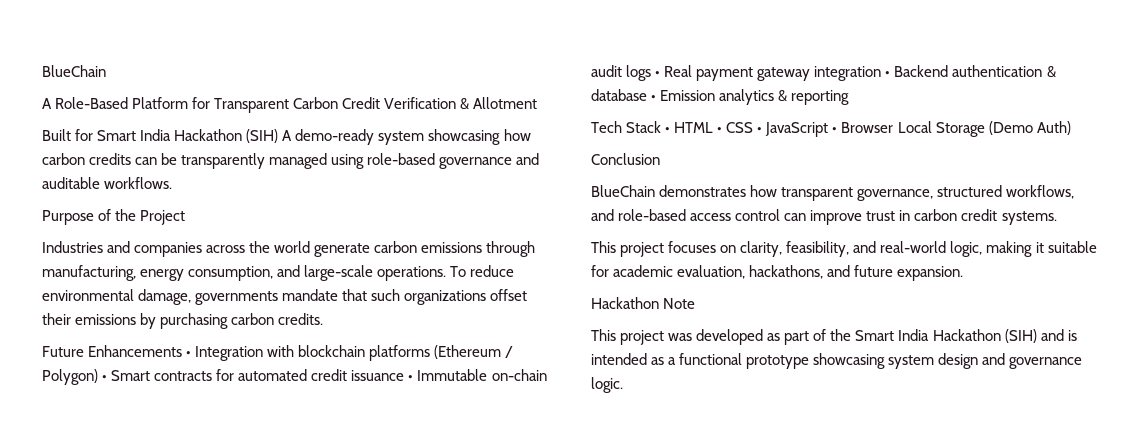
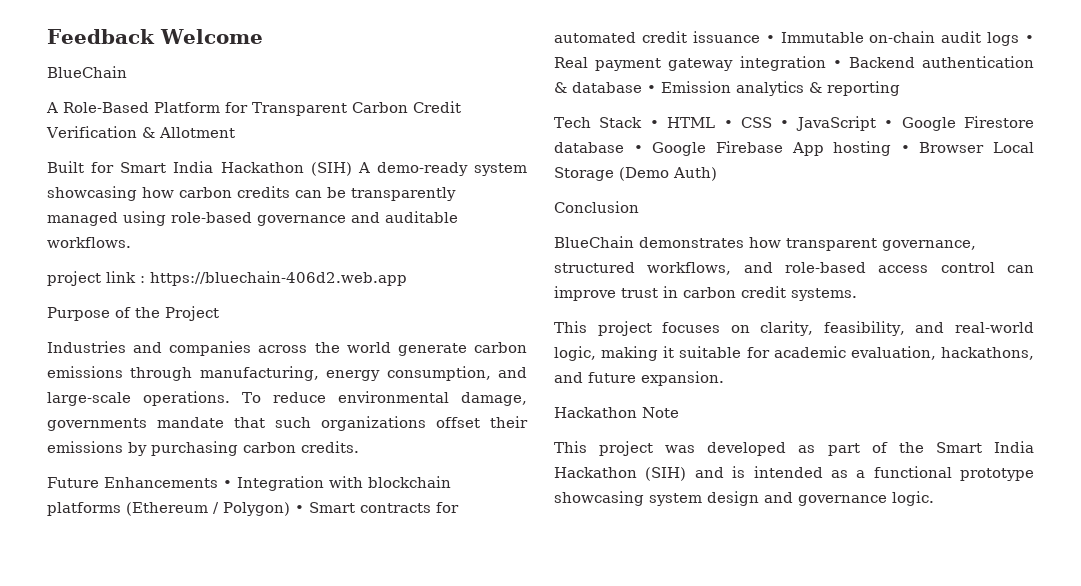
+ Feedback Welcome
+ project link : https://bluechain-406d2.web.app
- Tech Stack • HTML • CSS • JavaScript • Browser Local Storage (Demo Auth)
+ Tech Stack • HTML • CSS • JavaScript • Google Firestore database • Google Firebase App hosting • Browser Local Storage (Demo Auth)

